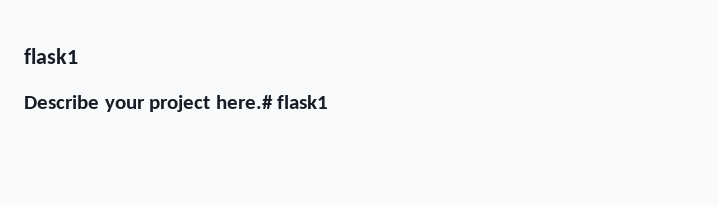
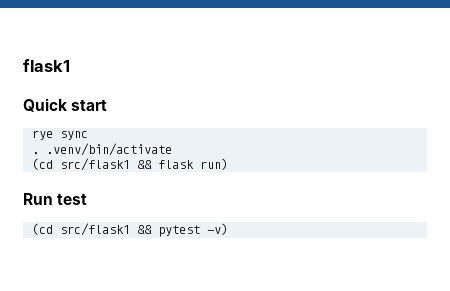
- Describe your project here.# flask1
+ Quick start
+ rye sync
+ . .venv/bin/activate
+ (cd src/flask1 && flask run)
+ Run test
+ (cd src/flask1 && pytest -v)

